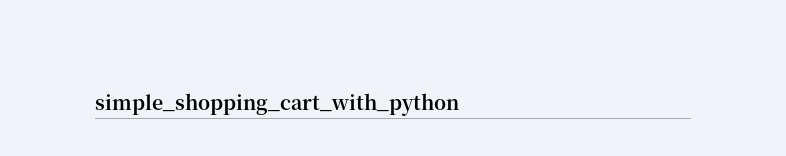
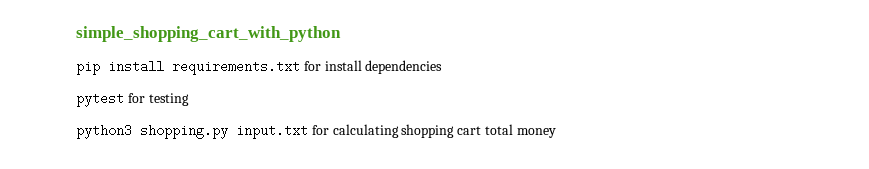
+ pip install requirements.txt for install dependencies
+ pytest for testing
+ python3 shopping.py input.txt for calculating shopping cart total money

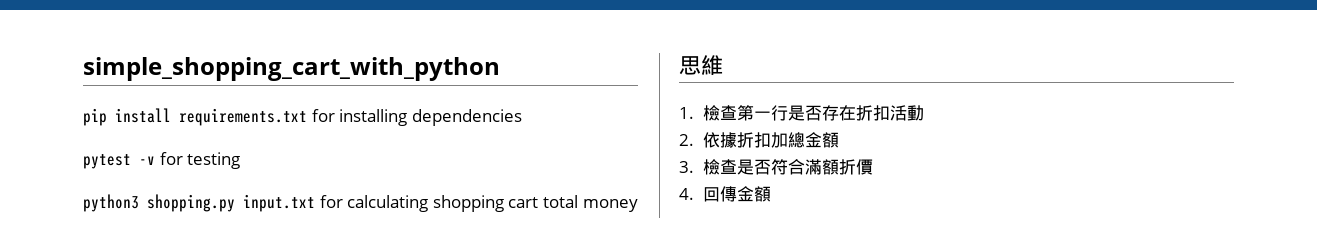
- pip install requirements.txt for install dependencies
+ pip install requirements.txt for installing dependencies
- pytest for testing
+ pytest -v for testing
+ 思維
+ 1.檢查第一行是否存在折扣活動
+ 2.依據折扣加總金額
+ 3.檢查是否符合滿額折價
+ 4.回傳金額

